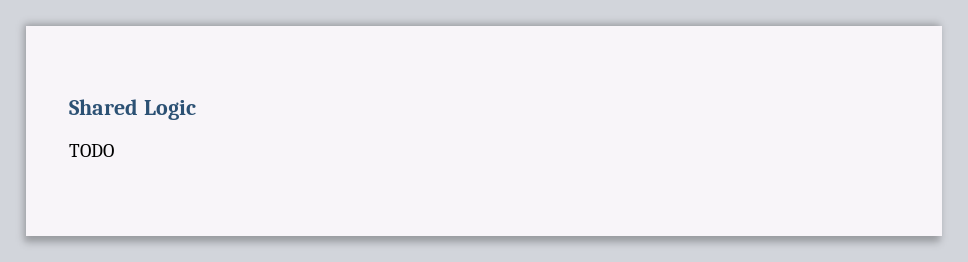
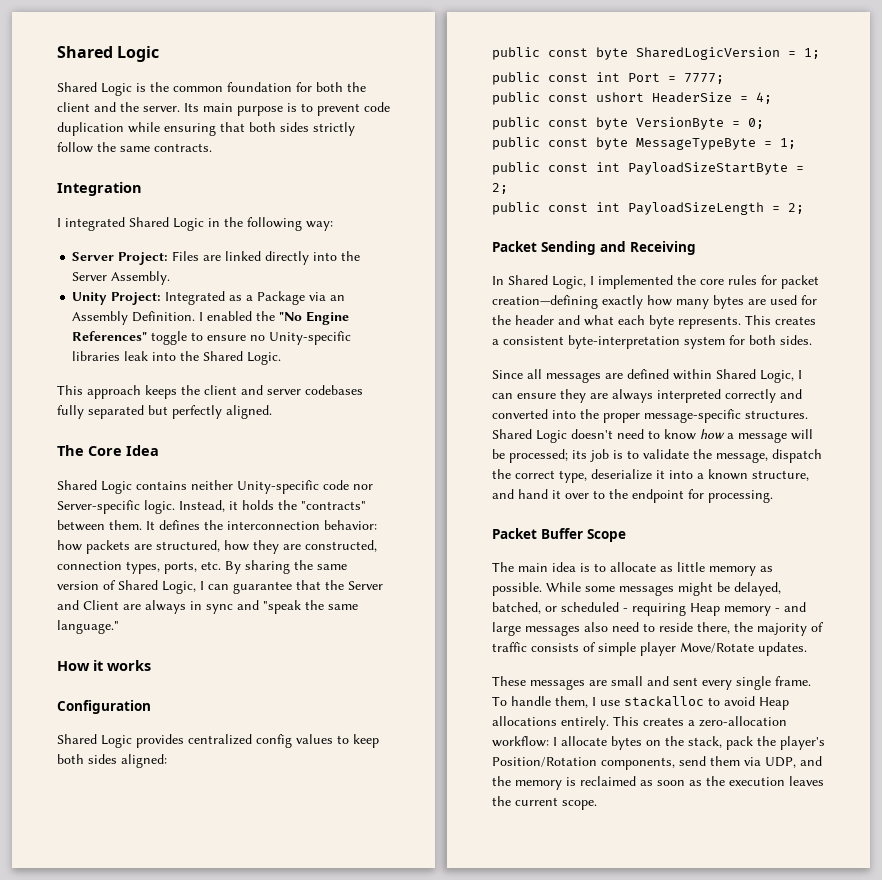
- TODO
+ Shared Logic is the common foundation for both the client and the server. Its main purpose is to prevent code duplication while ensuring that both sides strictly follow the same contracts.
+ Integration
+ I integrated Shared Logic in the following way:
+ Server Project: Files are linked directly into the Server Assembly.
+ Unity Project: Integrated as a Package via an Assembly Definition. I enabled the "No Engine References" toggle to ensure no Unity-specific libraries leak into the Shared Logic.
+ This approach keeps the client and server codebases fully separated but perfectly aligned.
+ The Core Idea
+ Shared Logic contains neither Unity-specific code nor Server-specific logic. Instead, it holds the "contracts" between them. It defines the interconnection behavior: how packets are structured, how they are constructed, connection types, ports, etc. By sharing the same version of Shared Logic, I can guarantee that the Server and Client are always in sync and "speak the same language."
+ How it works
+ Configuration
+ Shared Logic provides centralized config values to keep both sides aligned:
+ public const byte SharedLogicVersion = 1;
+ public const int Port = 7777;
+ public const ushort HeaderSize = 4;
+ public const byte VersionByte = 0;
+ public const byte MessageTypeByte = 1;
+ public const int PayloadSizeStartByte = 2;
+ public const int PayloadSizeLength = 2;
+ Packet Sending and Receiving
+ In Shared Logic, I implemented the core rules for packet creation—defining exactly how many bytes are used for the header and what each byte represents. This creates a consistent byte-interpretation system for both sides.
+ Since all messages are defined within Shared Logic, I can ensure they are always interpreted correctly and converted into the proper message-specific structures. Shared Logic doesn't need to know how a message will be processed; its job is to validate the message, dispatch the correct type, deserialize it into a known structure, and hand it over to the endpoint for processing.
+ Packet Buffer Scope
+ The main idea is to allocate as little memory as possible. While some messages might be delayed, batched, or scheduled - requiring Heap memory - and large messages also need to reside there, the majority of traffic consists of simple player Move/Rotate updates.
+ These messages are small and sent every single frame. To handle them, I use stackalloc to avoid Heap allocations entirely. This creates a zero-allocation workflow: I allocate bytes on the stack, pack the player's Position/Rotation components, send them via UDP, and the memory is reclaimed as soon as the execution leaves the current scope.

